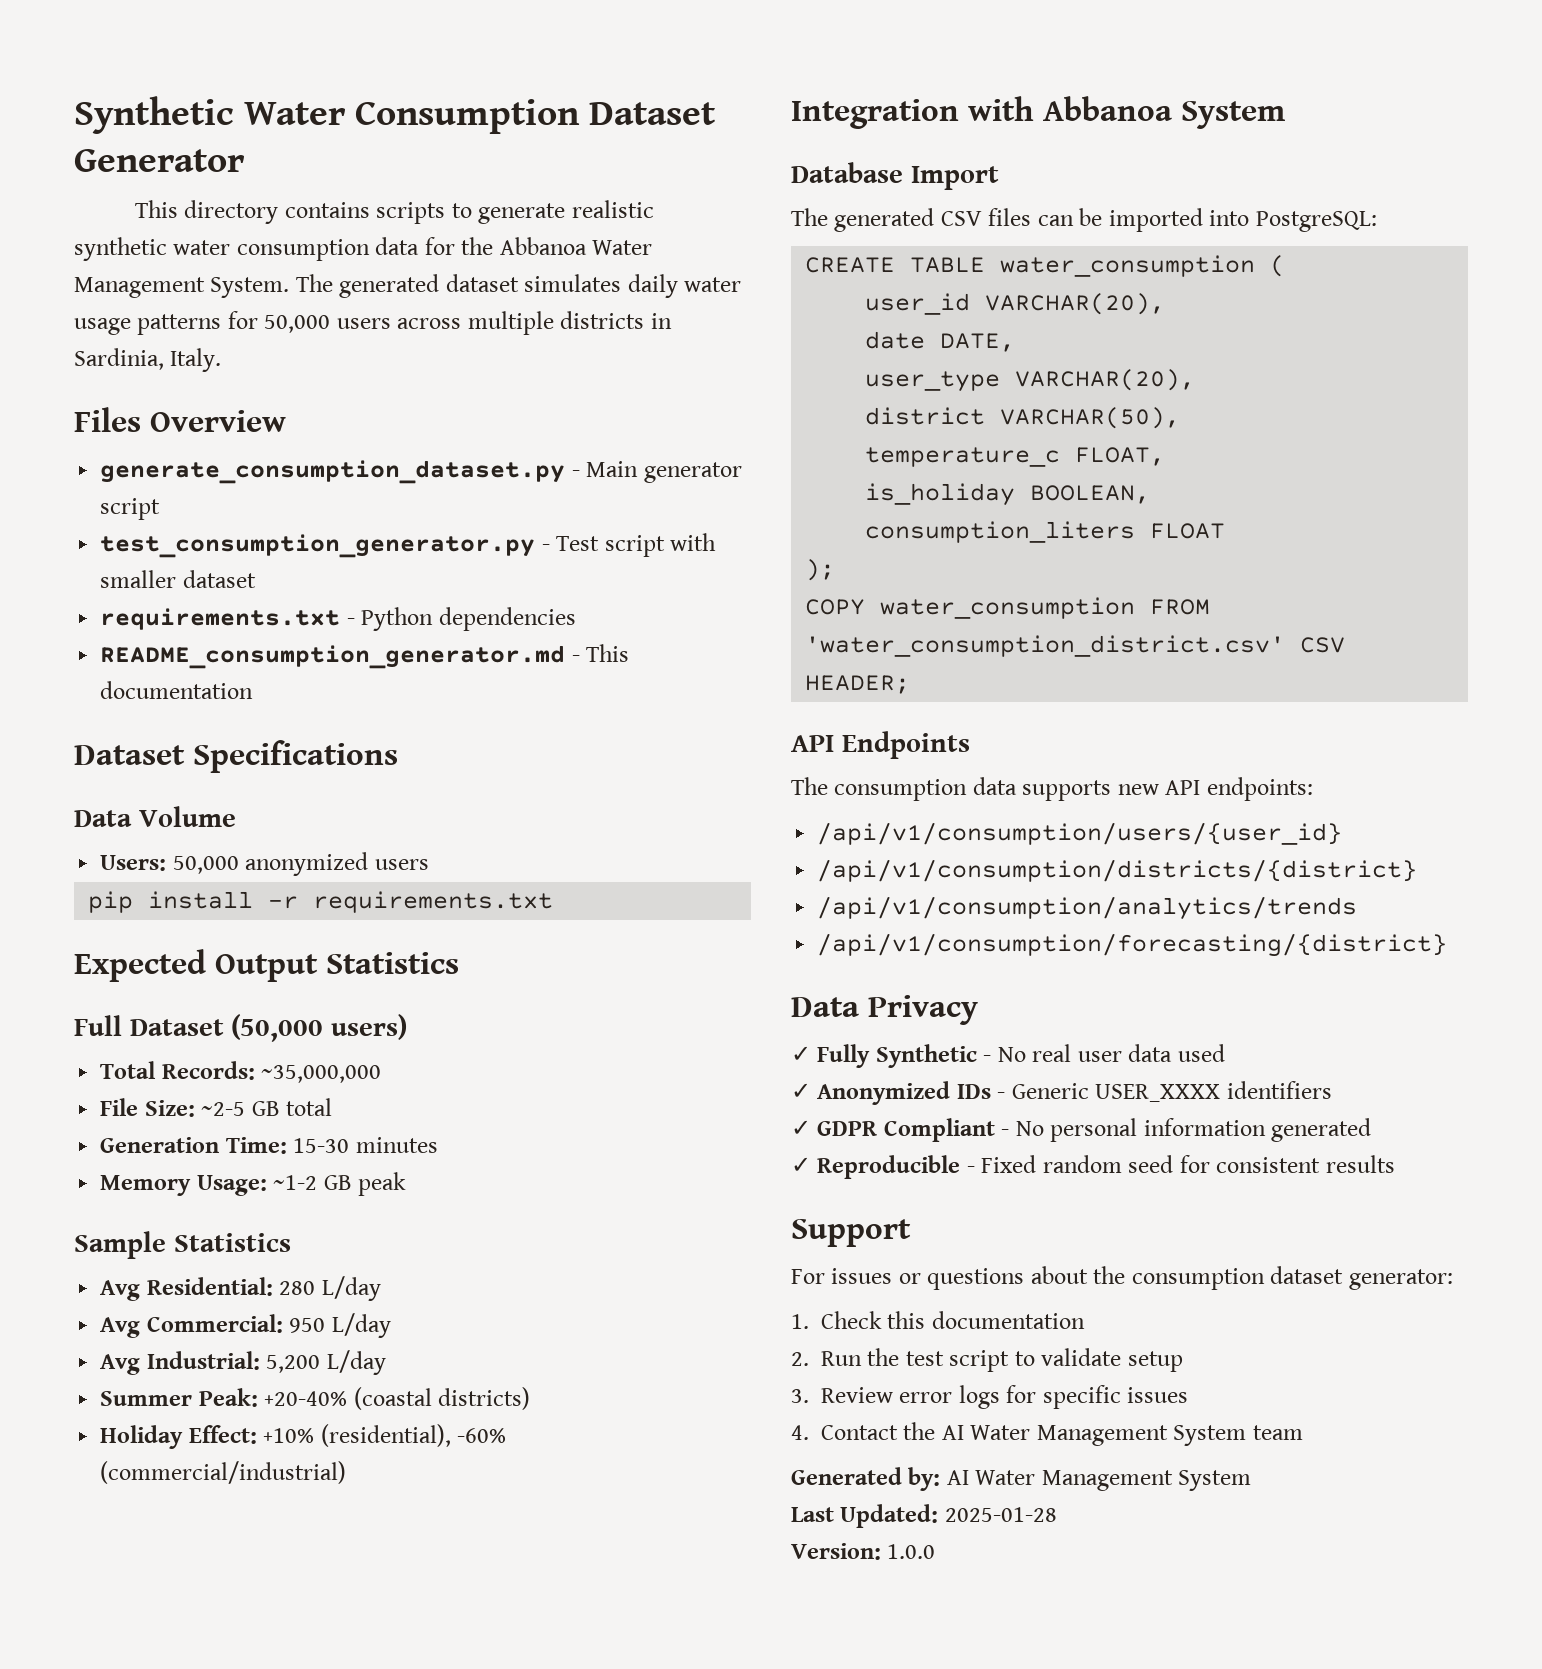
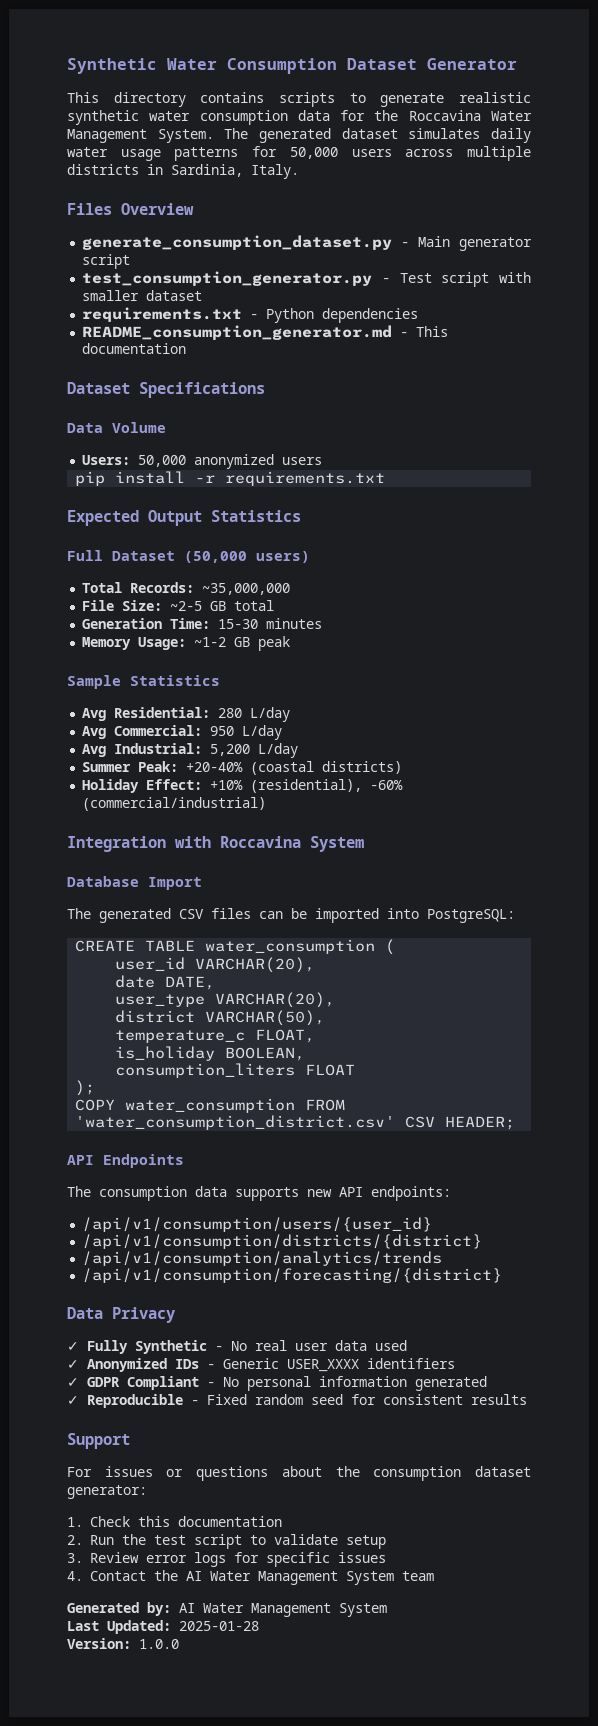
- This directory contains scripts to generate realistic synthetic water consumption data for the Abbanoa Water Management System.
+ This directory contains scripts to generate realistic synthetic water consumption data for the Roccavina Water Management System.
- Integration with Abbanoa System
+ Integration with Roccavina System

